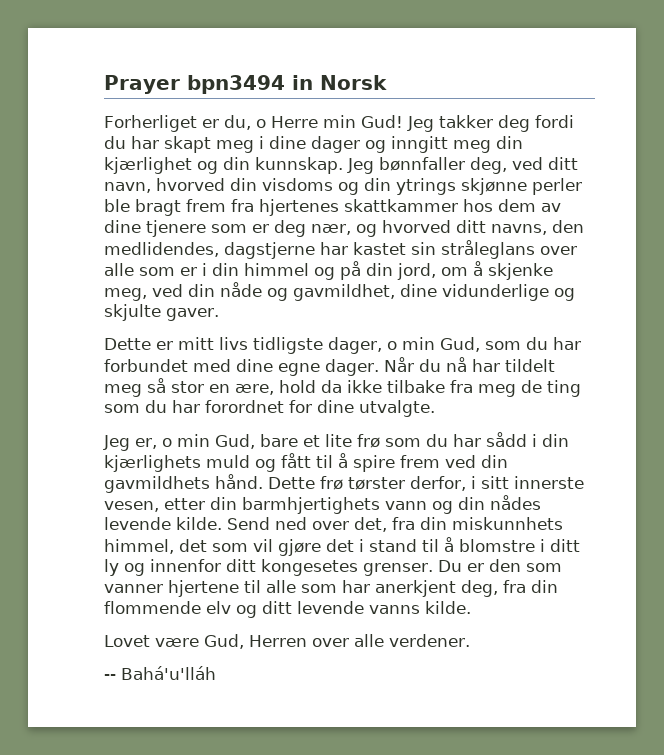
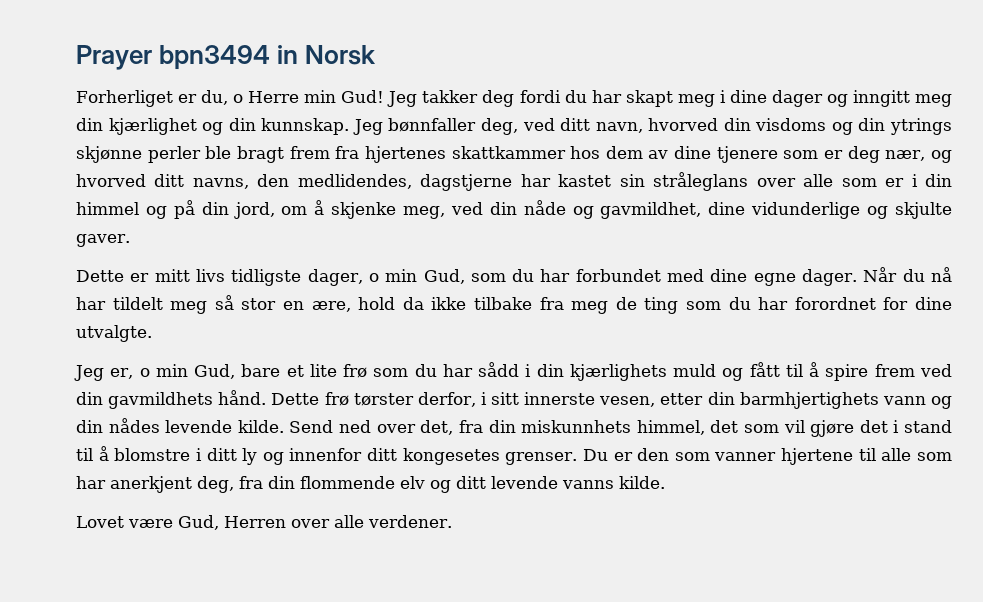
- -- Bahá'u'lláh

